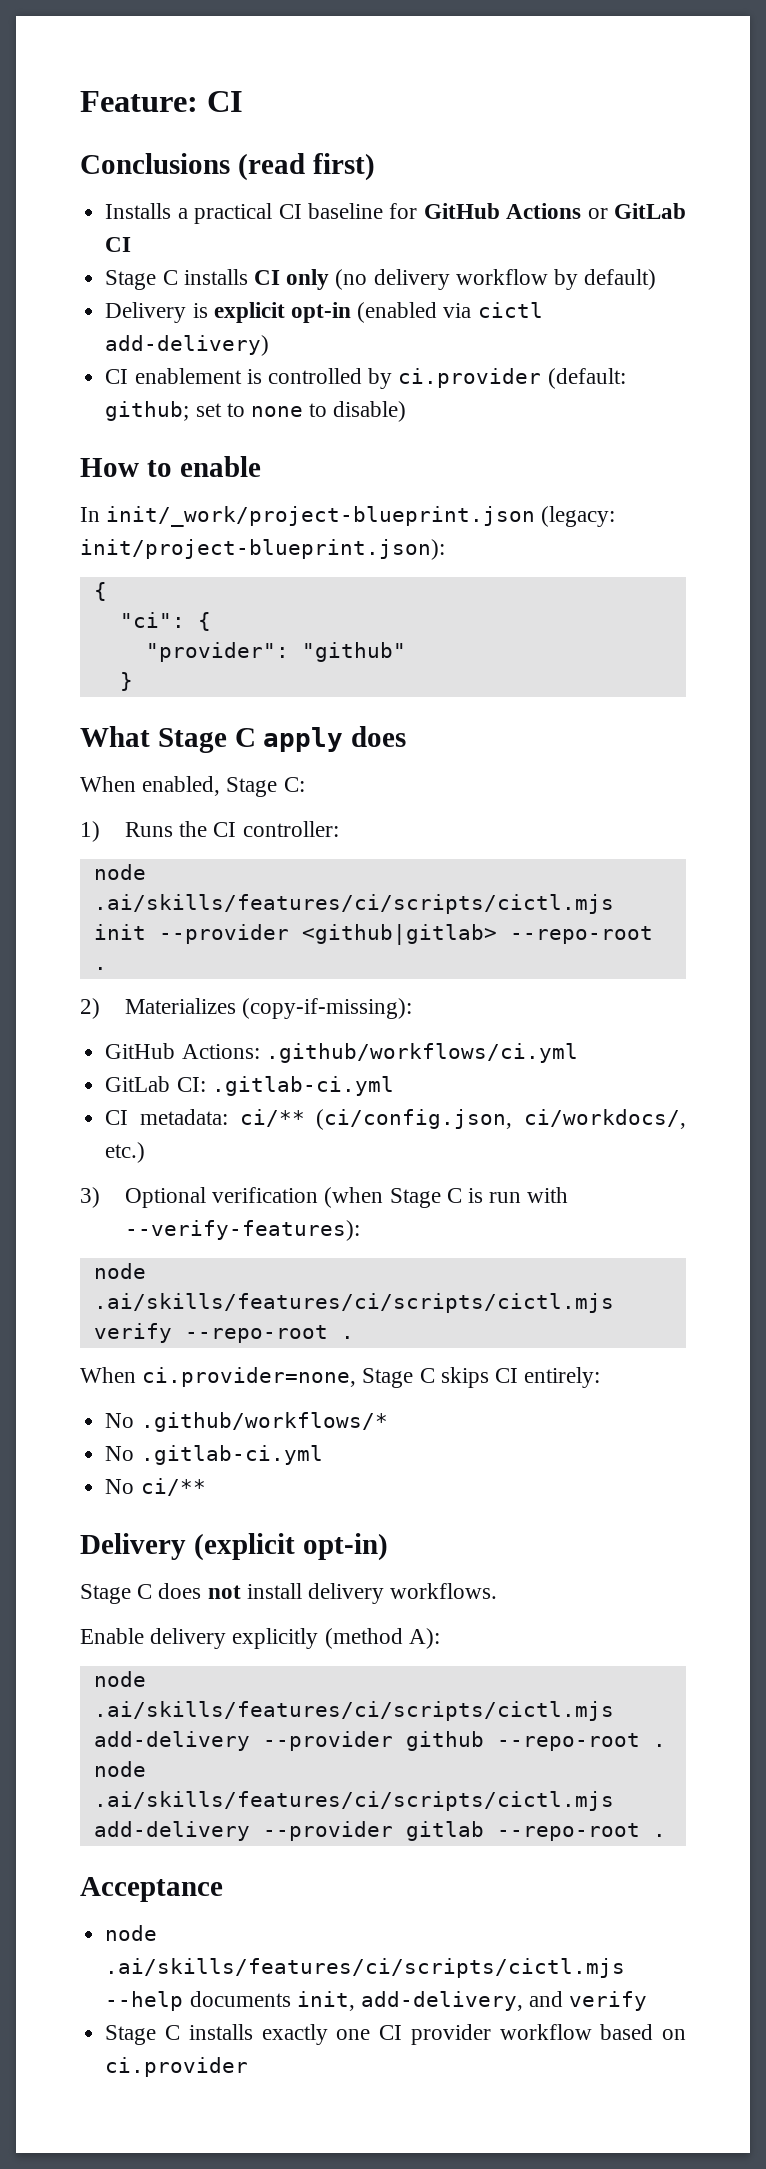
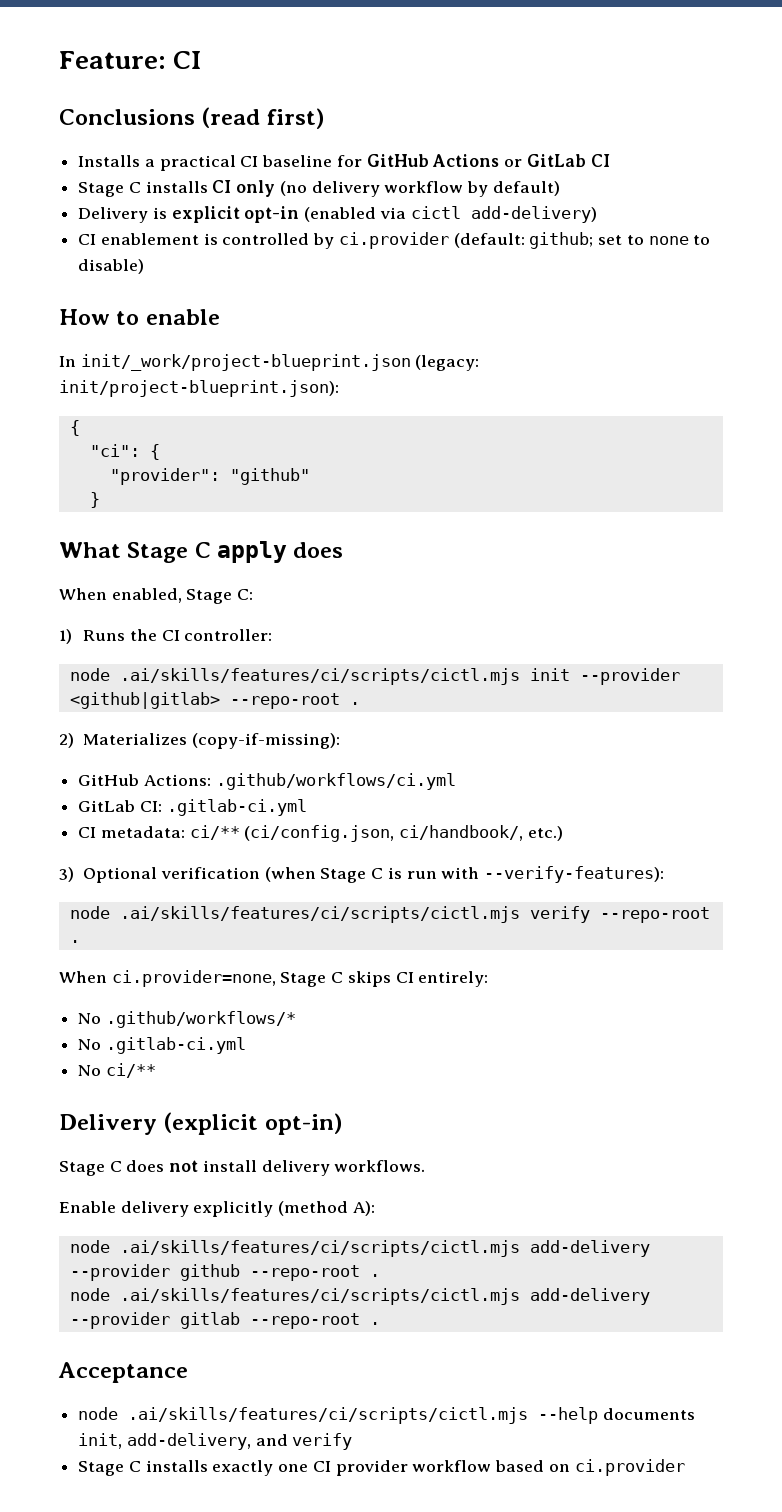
- CI metadata: ci/** (ci/config.json, ci/workdocs/, etc.)
+ CI metadata: ci/** (ci/config.json, ci/handbook/, etc.)

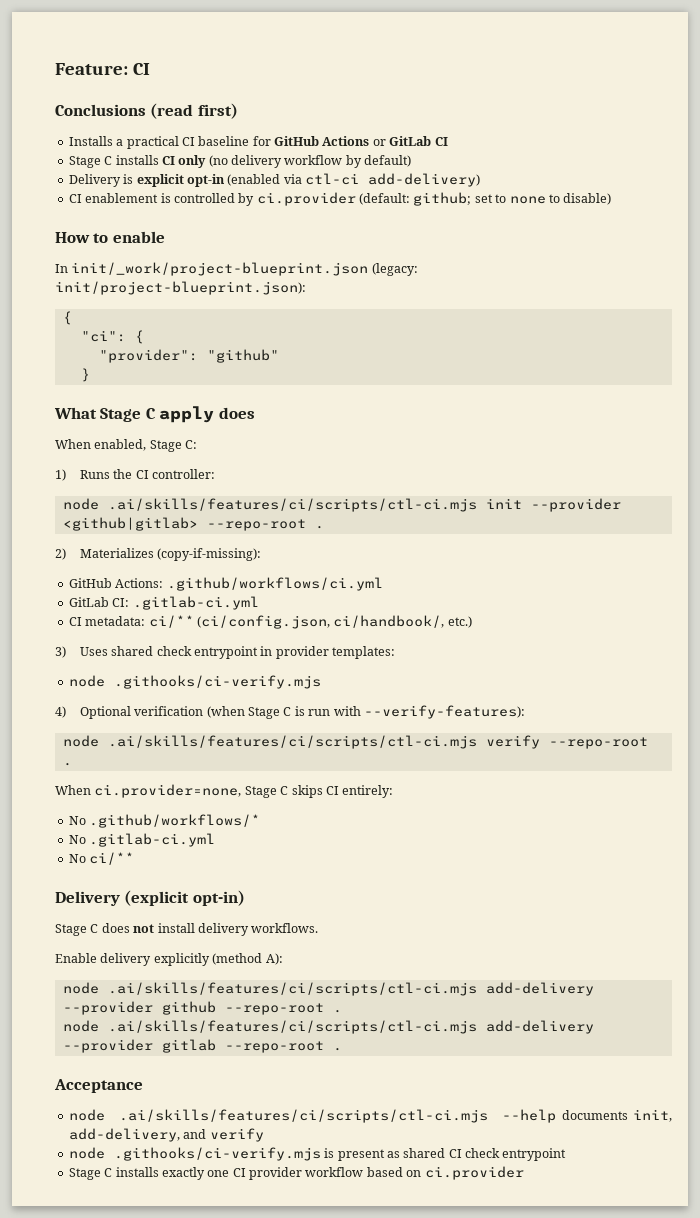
- Delivery is explicit opt-in (enabled via cictl add-delivery)
+ Delivery is explicit opt-in (enabled via ctl-ci add-delivery)
- node .ai/skills/features/ci/scripts/cictl.mjs init --provider <github|gitlab> --repo-root .
+ node .ai/skills/features/ci/scripts/ctl-ci.mjs init --provider <github|gitlab> --repo-root .
- 3) Optional verification (when Stage C is run with --verify-features):
+ 3) Uses shared check entrypoint in provider templates:
+ node .githooks/ci-verify.mjs
+ 4) Optional verification (when Stage C is run with --verify-features):
- node .ai/skills/features/ci/scripts/cictl.mjs verify --repo-root .
+ node .ai/skills/features/ci/scripts/ctl-ci.mjs verify --repo-root .
- node .ai/skills/features/ci/scripts/cictl.mjs add-delivery --provider github --repo-root .
+ node .ai/skills/features/ci/scripts/ctl-ci.mjs add-delivery --provider github --repo-root .
- node .ai/skills/features/ci/scripts/cictl.mjs add-delivery --provider gitlab --repo-root .
+ node .ai/skills/features/ci/scripts/ctl-ci.mjs add-delivery --provider gitlab --repo-root .
- node .ai/skills/features/ci/scripts/cictl.mjs --help documents init, add-delivery, and verify
+ node .ai/skills/features/ci/scripts/ctl-ci.mjs --help documents init, add-delivery, and verify
+ node .githooks/ci-verify.mjs is present as shared CI check entrypoint

